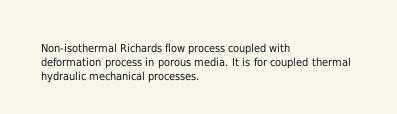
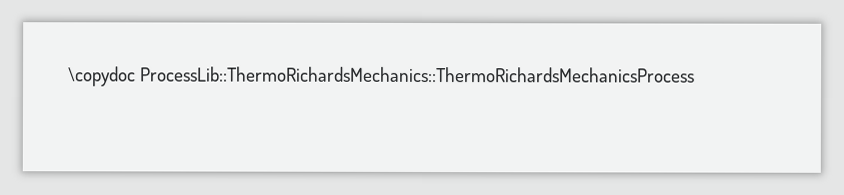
- Non-isothermal Richards flow process coupled with deformation process in porous media. It is for coupled thermal hydraulic mechanical processes.
+ \copydoc ProcessLib::ThermoRichardsMechanics::ThermoRichardsMechanicsProcess

